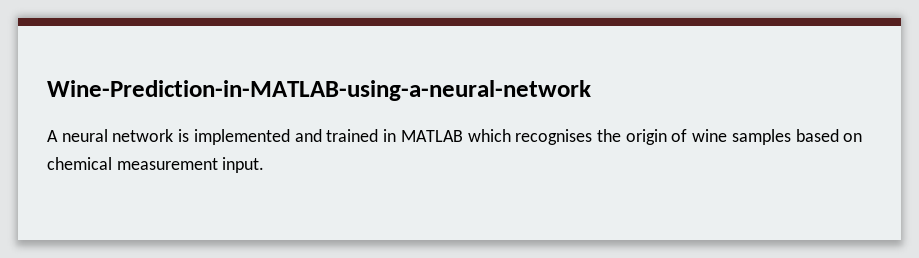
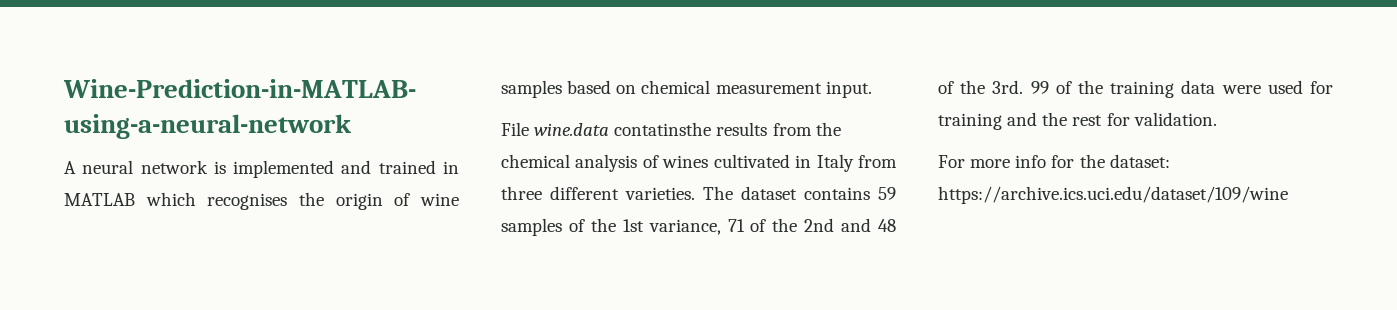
+ File wine.data contatinsthe results from the chemical analysis of wines cultivated in Italy from three different varieties. The dataset contains 59 samples of the 1st variance, 71 of the 2nd and 48 of the 3rd. 99 of the training data were used for training and the rest for validation.
+ For more info for the dataset: https://archive.ics.uci.edu/dataset/109/wine

